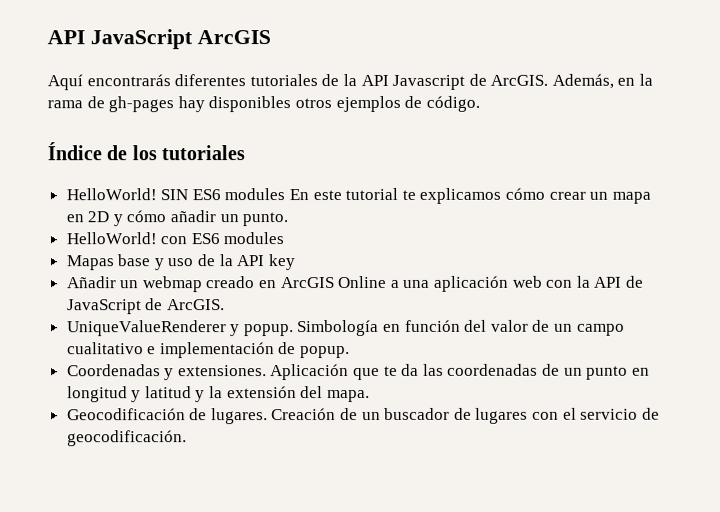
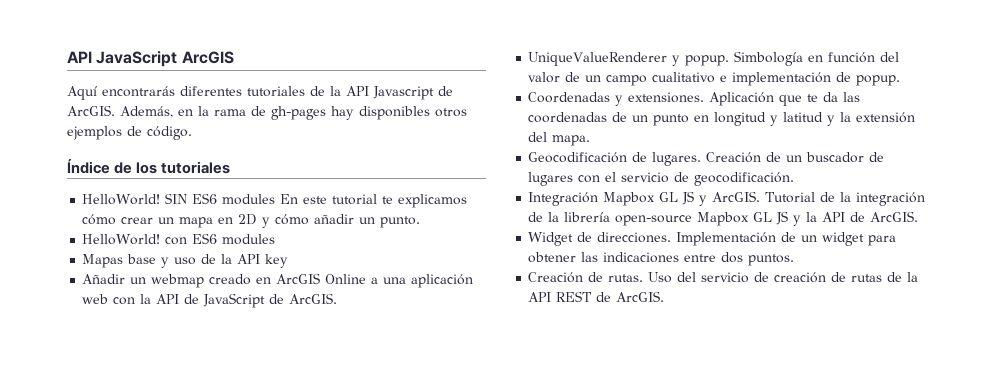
+ Integración Mapbox GL JS y ArcGIS. Tutorial de la integración de la librería open-source Mapbox GL JS y la API de ArcGIS.
+ Widget de direcciones. Implementación de un widget para obtener las indicaciones entre dos puntos.
+ Creación de rutas. Uso del servicio de creación de rutas de la API REST de ArcGIS.

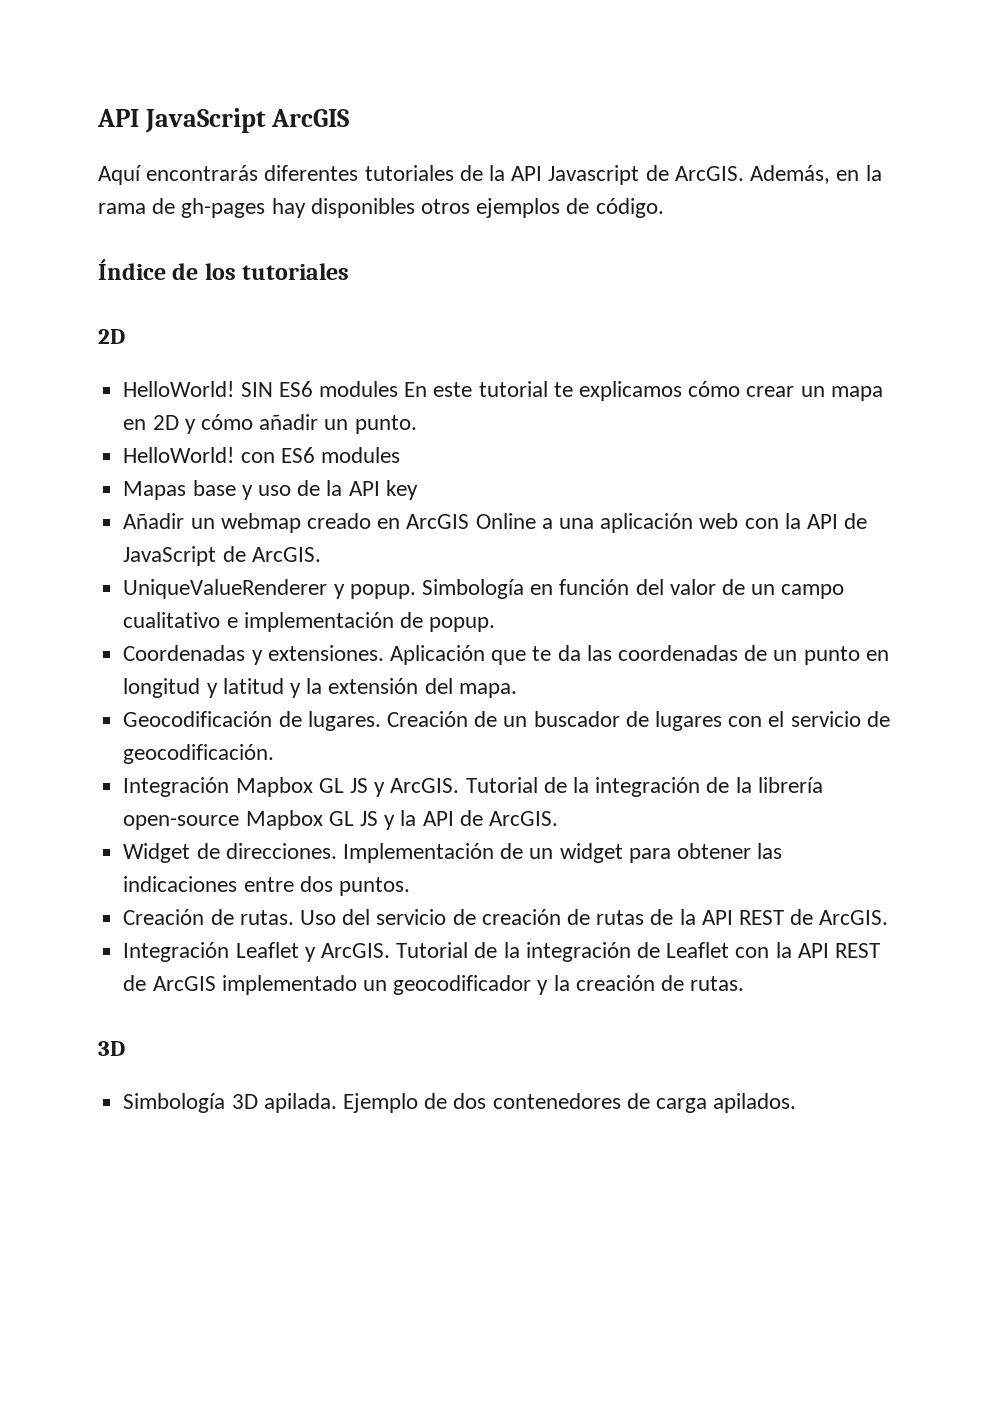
  Índice de los tutoriales
+ 2D
+ Integración Leaflet y ArcGIS. Tutorial de la integración de Leaflet con la API REST de ArcGIS implementado un geocodificador y la creación de rutas.
+ 3D
+ Simbología 3D apilada. Ejemplo de dos contenedores de carga apilados.

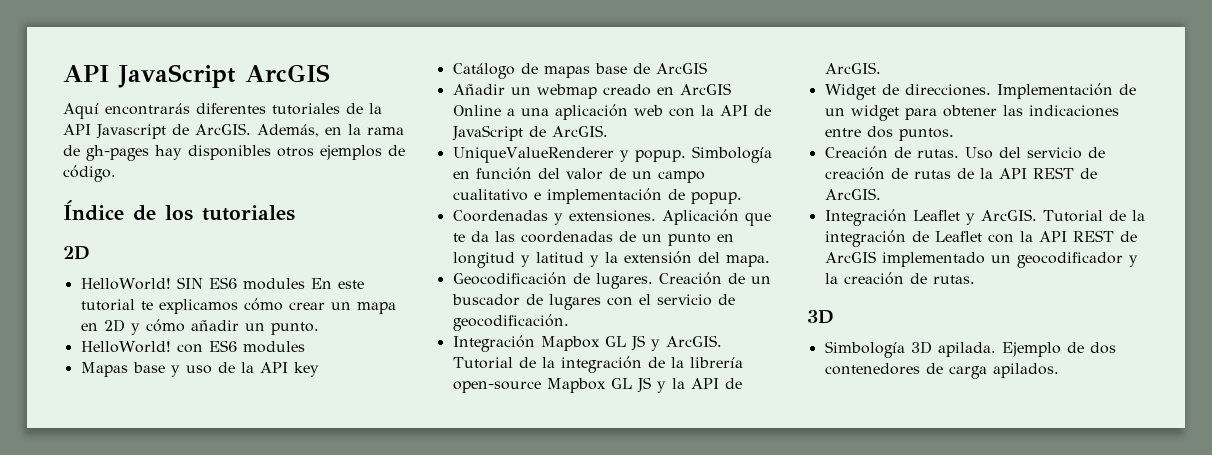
+ Catálogo de mapas base de ArcGIS

